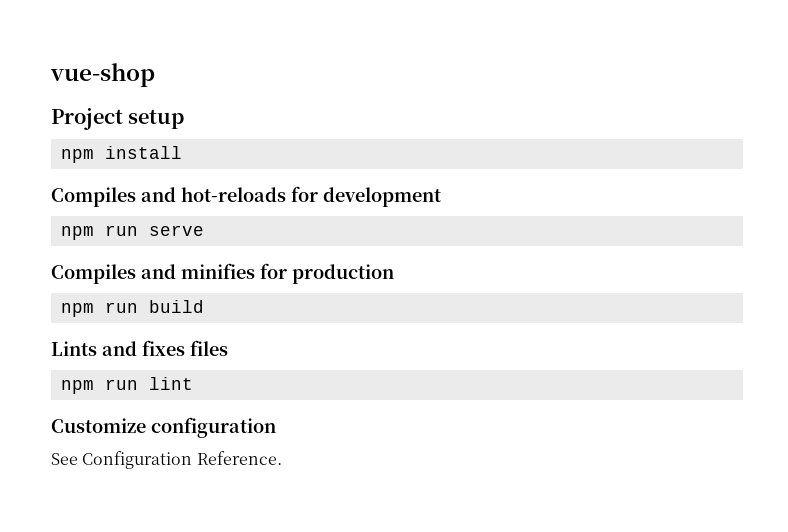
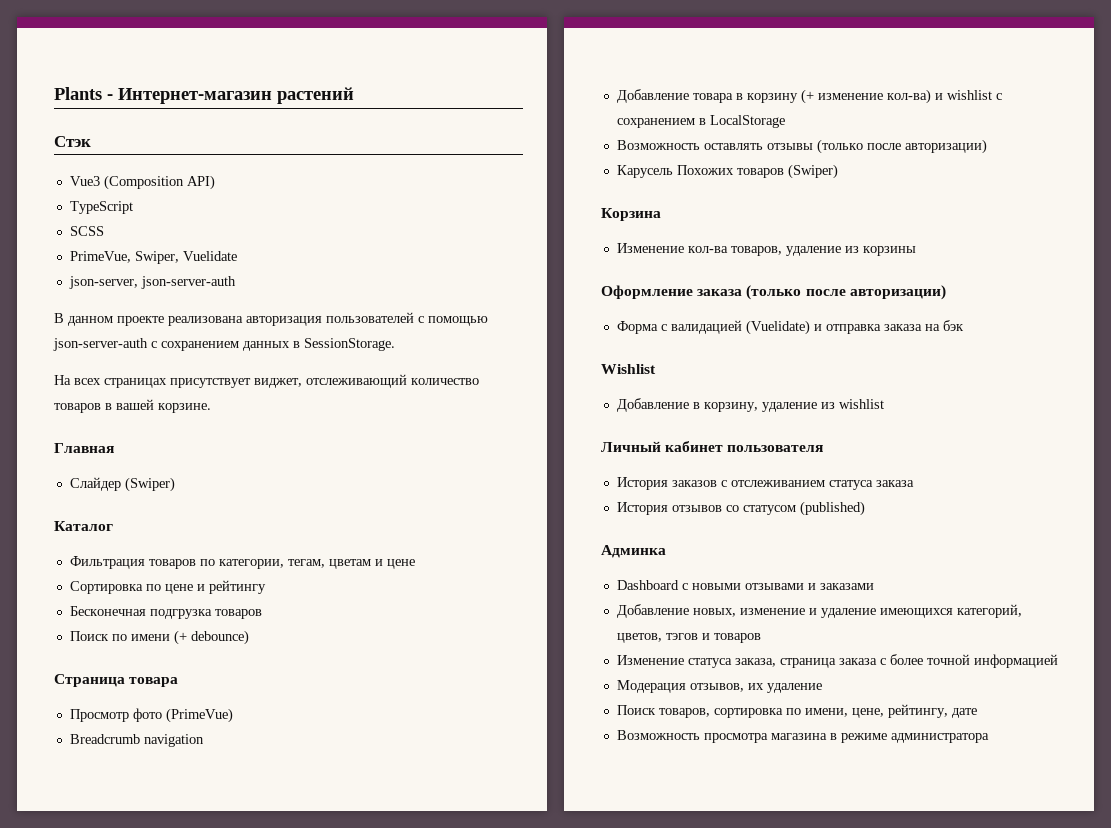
- vue-shop
- Project setup
- npm install
- Compiles and hot-reloads for development
- npm run serve
- Compiles and minifies for production
- npm run build
- Lints and fixes files
- npm run lint
- Customize configuration
- See Configuration Reference.
+ Plants - Интернет-магазин растений
+ Стэк
+ Vue3 (Composition API)
+ TypeScript
+ SCSS
+ PrimeVue, Swiper, Vuelidate
+ json-server, json-server-auth
+ В данном проекте реализована авторизация пользователей с помощью json-server-auth с сохранением данных в SessionStorage.
+ На всех страницах присутствует виджет, отслеживающий количество товаров в вашей корзине.
+ Главная
+ Слайдер (Swiper)
+ Каталог
+ Фильтрация товаров по категории, тегам, цветам и цене
+ Сортировка по цене и рейтингу
+ Бесконечная подгрузка товаров
+ Поиск по имени (+ debounce)
+ Страница товара
+ Просмотр фото (PrimeVue)
+ Breadcrumb navigation
+ Добавление товара в корзину (+ изменение кол-ва) и wishlist с сохранением в LocalStorage
+ Возможность оставлять отзывы (только после авторизации)
+ Карусель Похожих товаров (Swiper)
+ Корзина
+ Изменение кол-ва товаров, удаление из корзины
+ Оформление заказа (только после авторизации)
+ Форма с валидацией (Vuelidate) и отправка заказа на бэк
+ Wishlist
+ Добавление в корзину, удаление из wishlist
+ Личный кабинет пользователя
+ История заказов с отслеживанием статуса заказа
+ История отзывов со статусом (published)
+ Админка
+ Dashboard с новыми отзывами и заказами
+ Добавление новых, изменение и удаление имеющихся категорий, цветов, тэгов и товаров
+ Изменение статуса заказа, страница заказа с более точной информацией
+ Модерация отзывов, их удаление
+ Поиск товаров, сортировка по имени, цене, рейтингу, дате
+ Возможность просмотра магазина в режиме администратора

